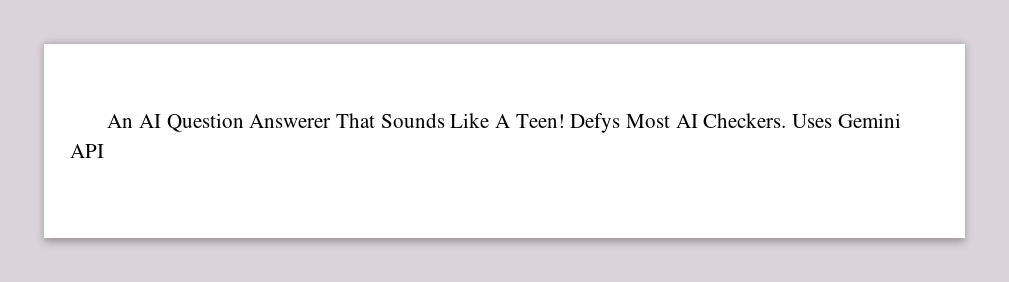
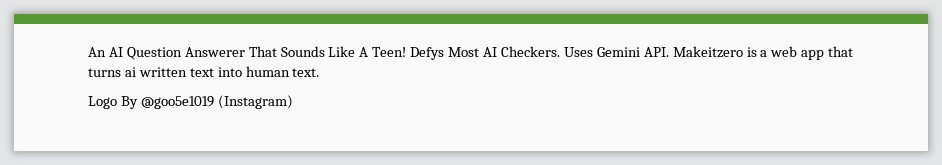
- Uses Gemini API
+ Uses Gemini API. Makeitzero is a web app that turns ai written text into human text.
+ Logo By @goo5e1019 (Instagram)

